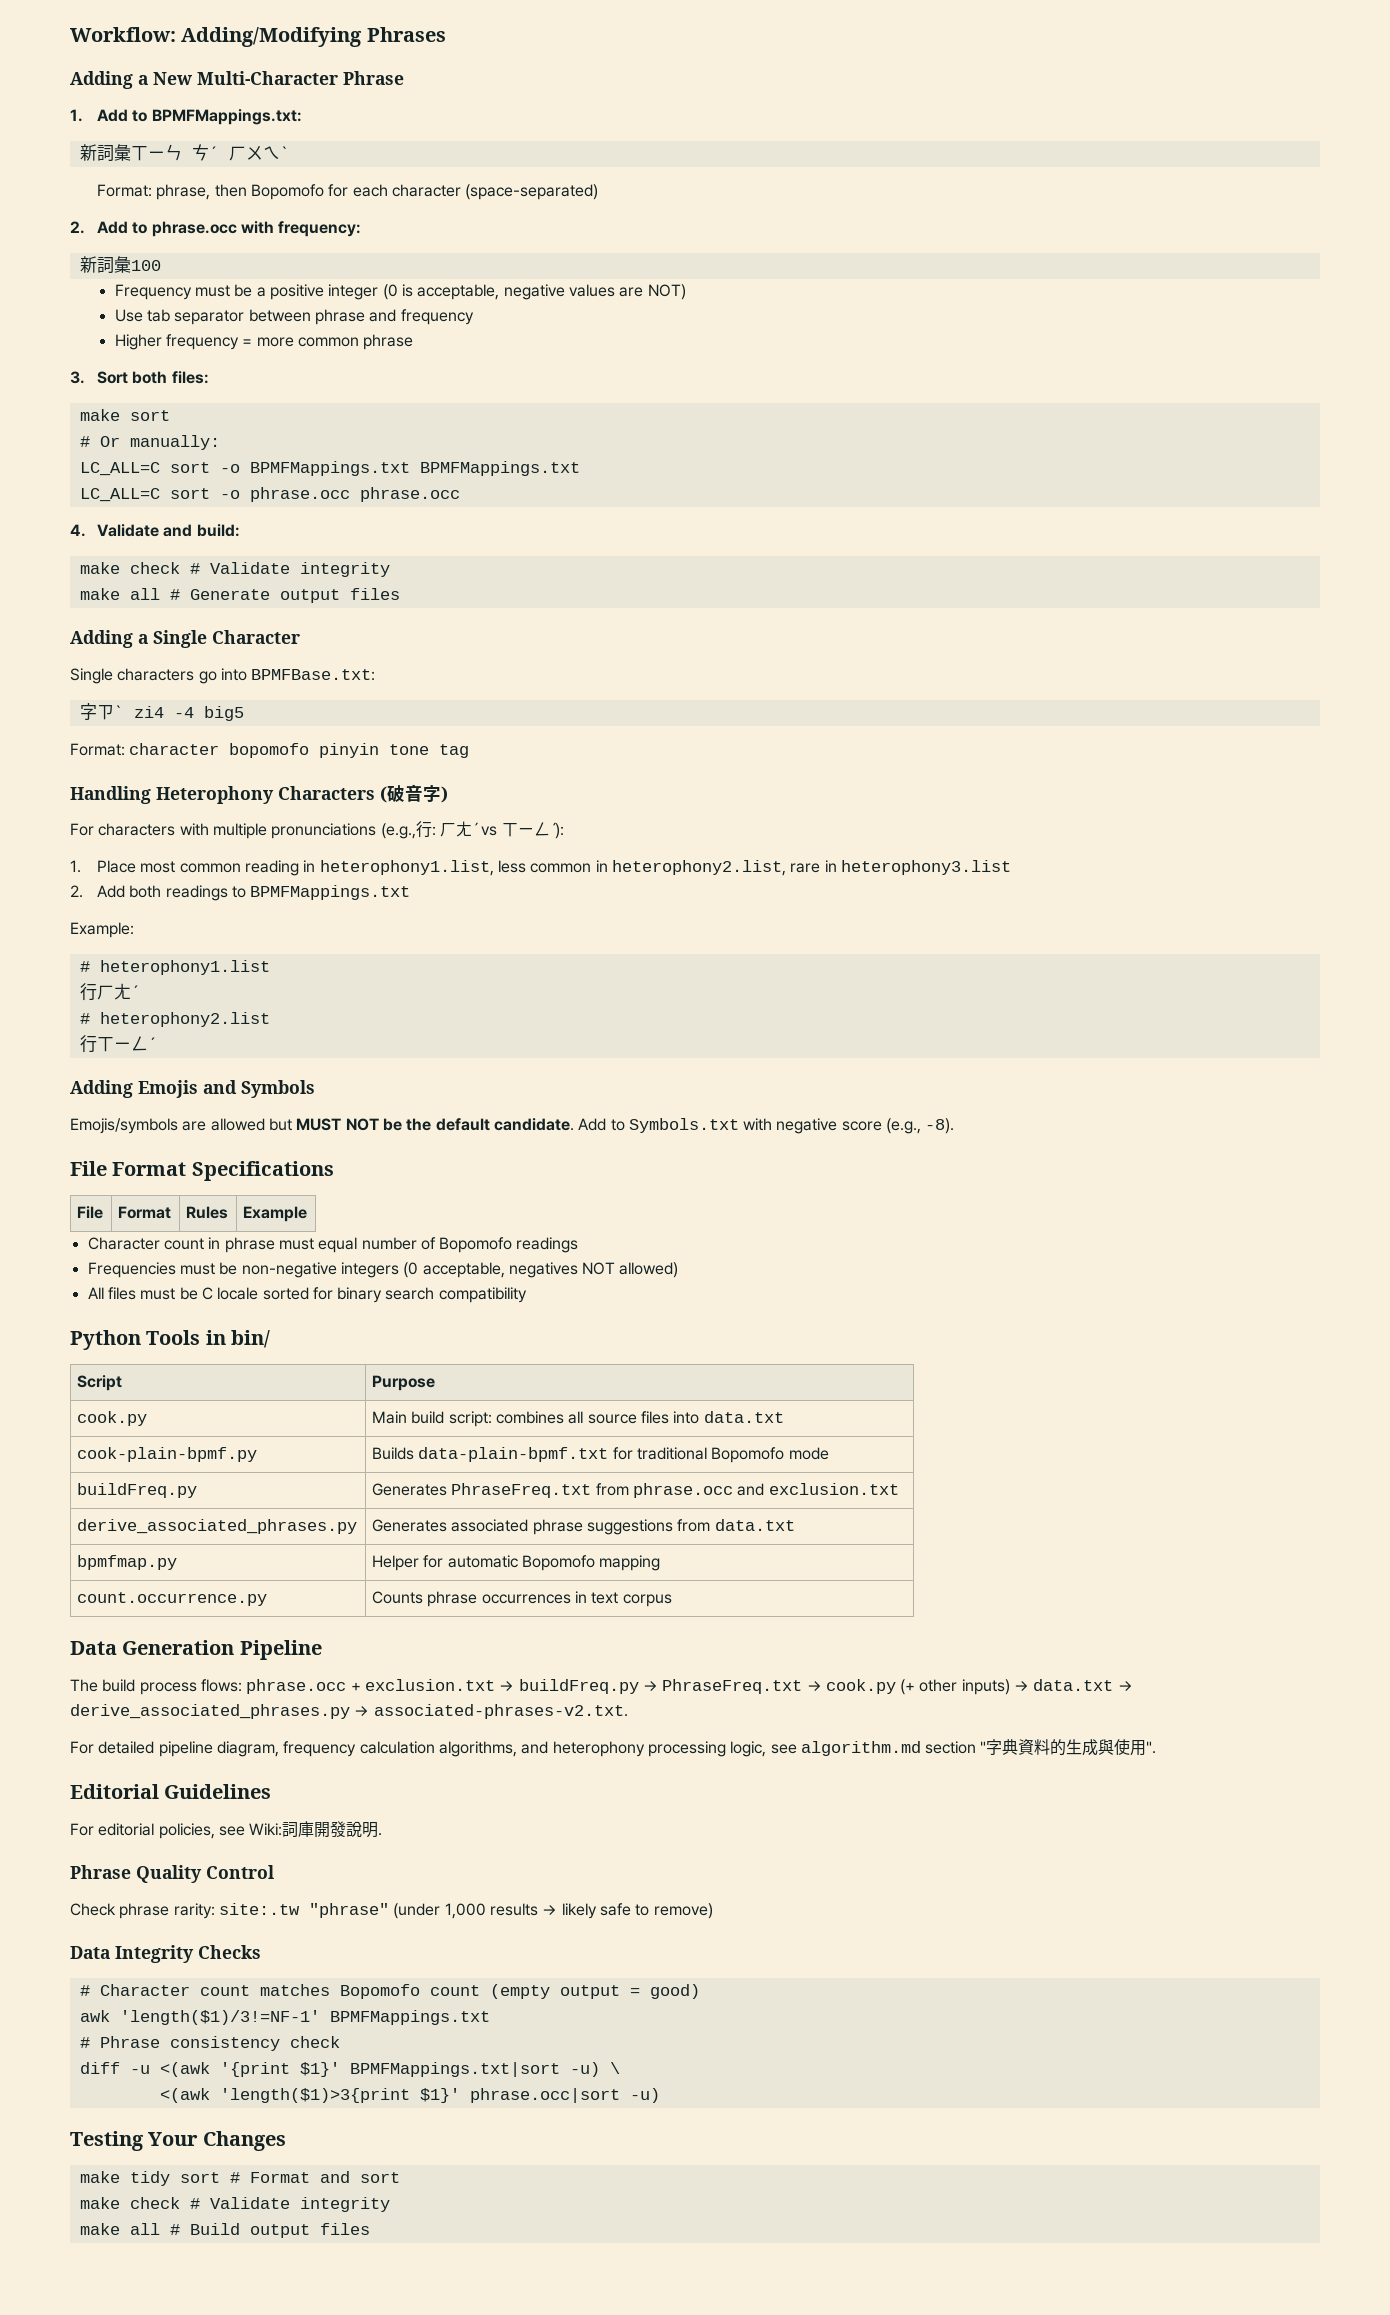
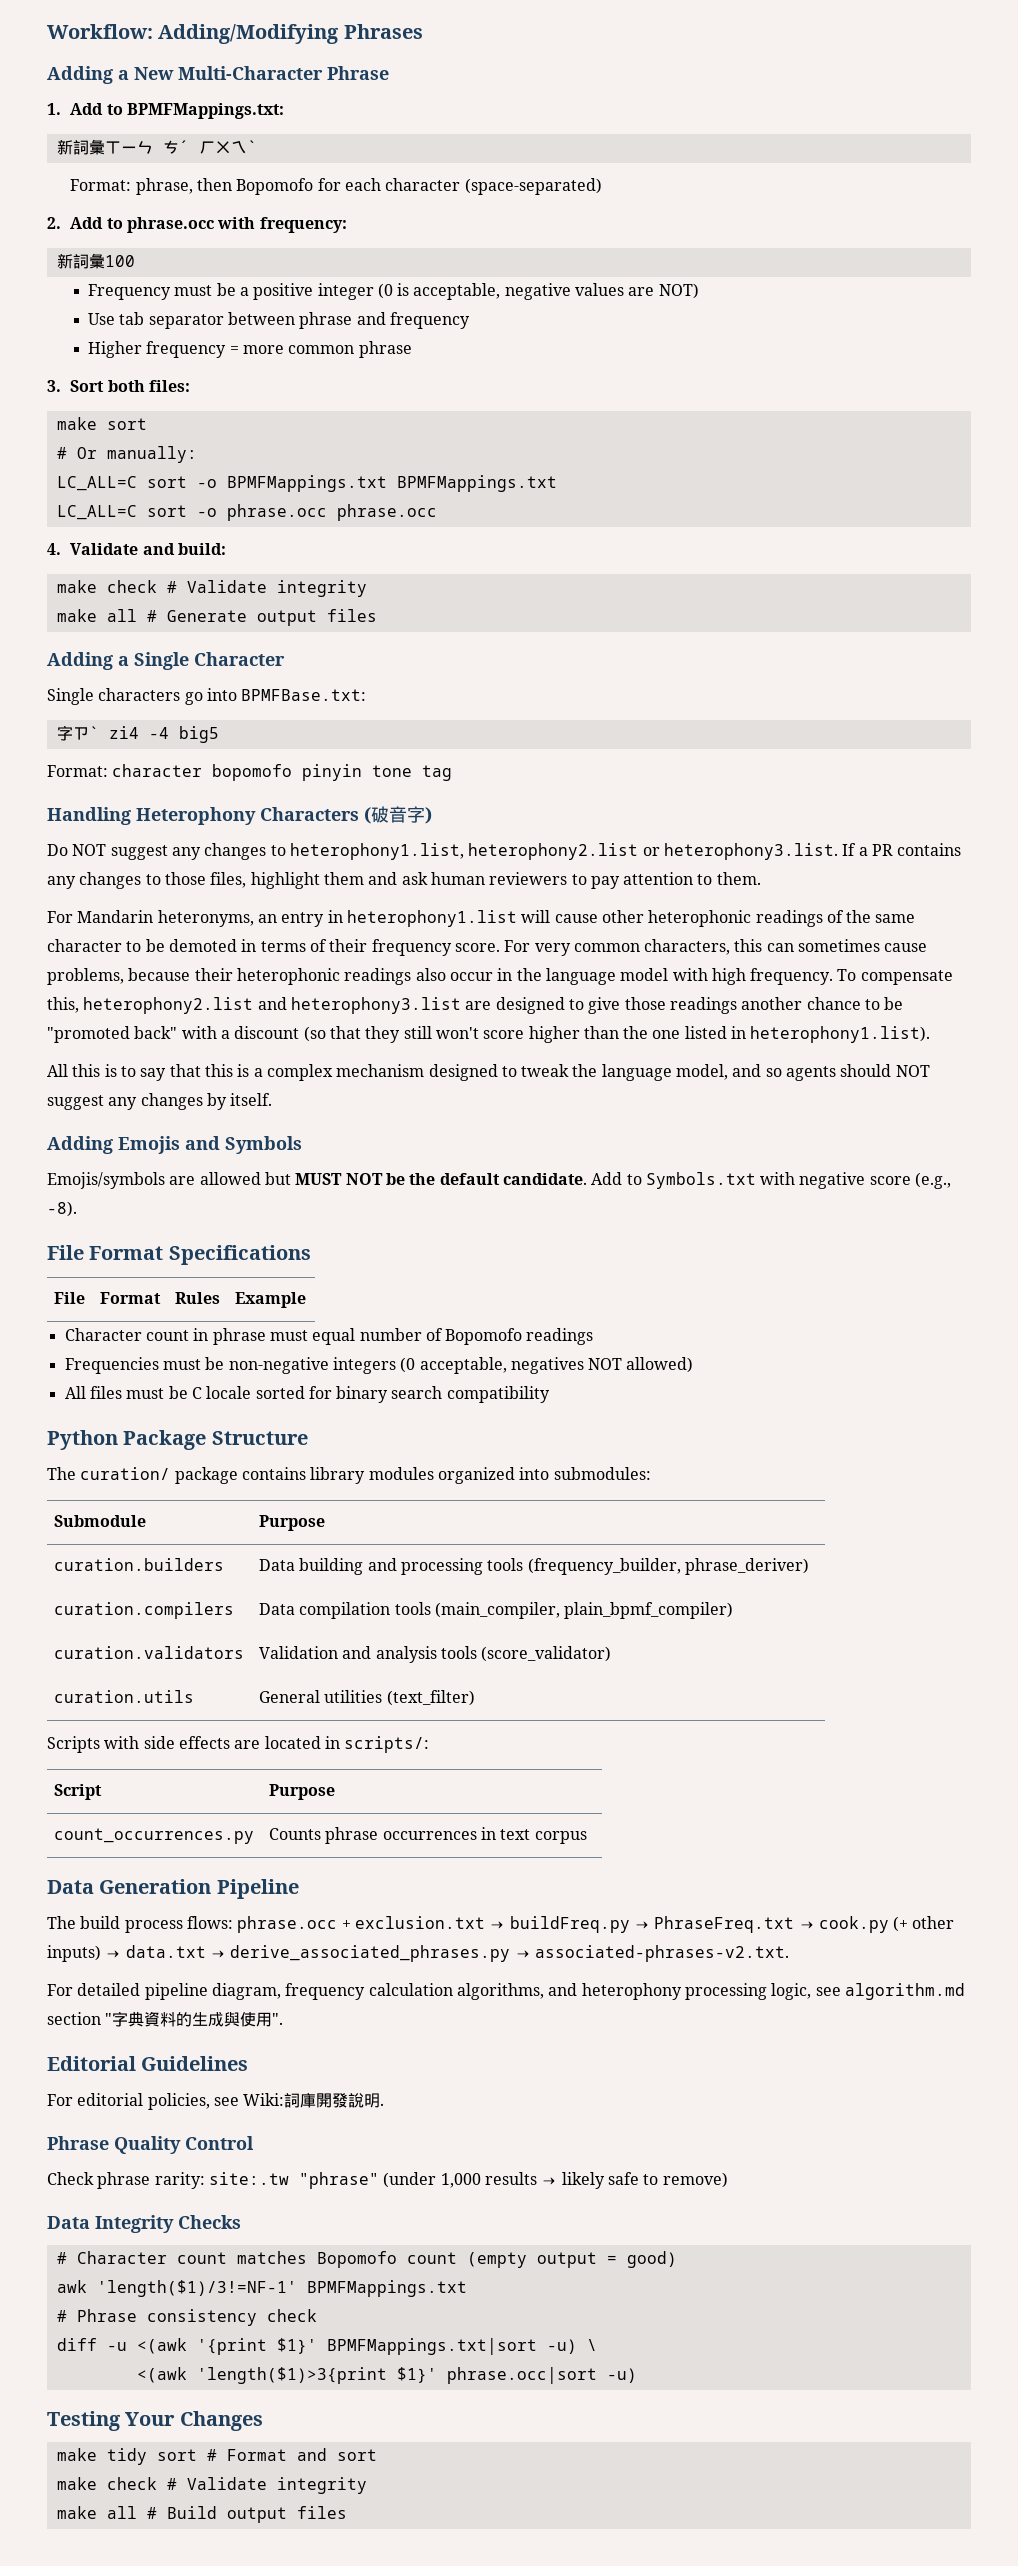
- For characters with multiple pronunciations (e.g.,行: ㄏㄤˊ vs ㄒㄧㄥˊ):
- 1. Place most common reading in heterophony1.list, less common in heterophony2.list, rare in heterophony3.list
- 2. Add both readings to BPMFMappings.txt
- Example:
- # heterophony1.list
- 行ㄏㄤˊ
- # heterophony2.list
- 行ㄒㄧㄥˊ
+ Do NOT suggest any changes to heterophony1.list, heterophony2.list or heterophony3.list. If a PR contains any changes to those files, highlight them and ask human reviewers to pay attention to them.
+ For Mandarin heteronyms, an entry in heterophony1.list will cause other heterophonic readings of the same character to be demoted in terms of their frequency score. For very common characters, this can sometimes cause problems, because their heterophonic readings also occur in the language model with high frequency. To compensate this, heterophony2.list and heterophony3.list are designed to give those readings another chance to be "promoted back" with a discount (so that they still won't score higher than the one listed in heterophony1.list).
+ All this is to say that this is a complex mechanism designed to tweak the language model, and so agents should NOT suggest any changes by itself.
- Python Tools in bin/
+ Python Package Structure
+ The curation/ package contains library modules organized into submodules:
+ Submodule | Purpose
+ curation.builders | Data building and processing tools (frequency_builder, phrase_deriver)
+ curation.compilers | Data compilation tools (main_compiler, plain_bpmf_compiler)
+ curation.validators | Validation and analysis tools (score_validator)
+ curation.utils | General utilities (text_filter)
+ Scripts with side effects are located in scripts/:
  Script | Purpose
- cook.py | Main build script: combines all source files into data.txt
- cook-plain-bpmf.py | Builds data-plain-bpmf.txt for traditional Bopomofo mode
- buildFreq.py | Generates PhraseFreq.txt from phrase.occ and exclusion.txt
- derive_associated_phrases.py | Generates associated phrase suggestions from data.txt
- bpmfmap.py | Helper for automatic Bopomofo mapping
- count.occurrence.py | Counts phrase occurrences in text corpus
+ count_occurrences.py | Counts phrase occurrences in text corpus

